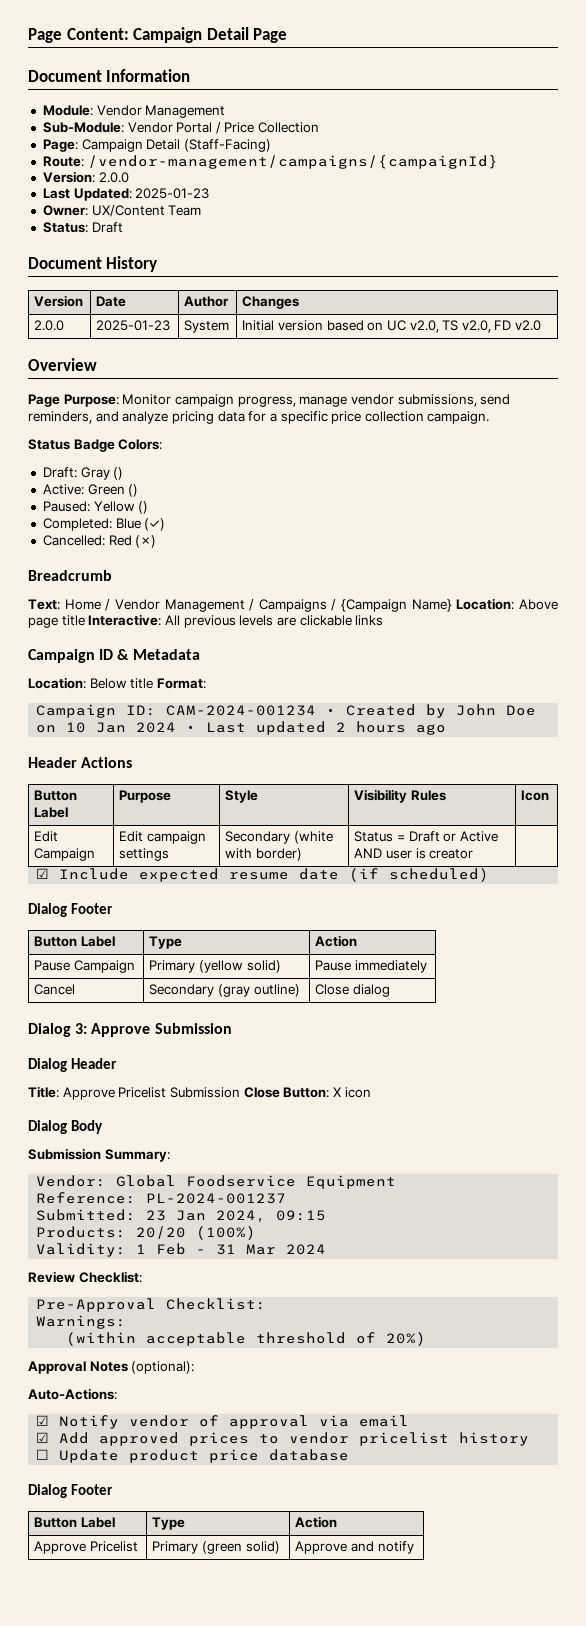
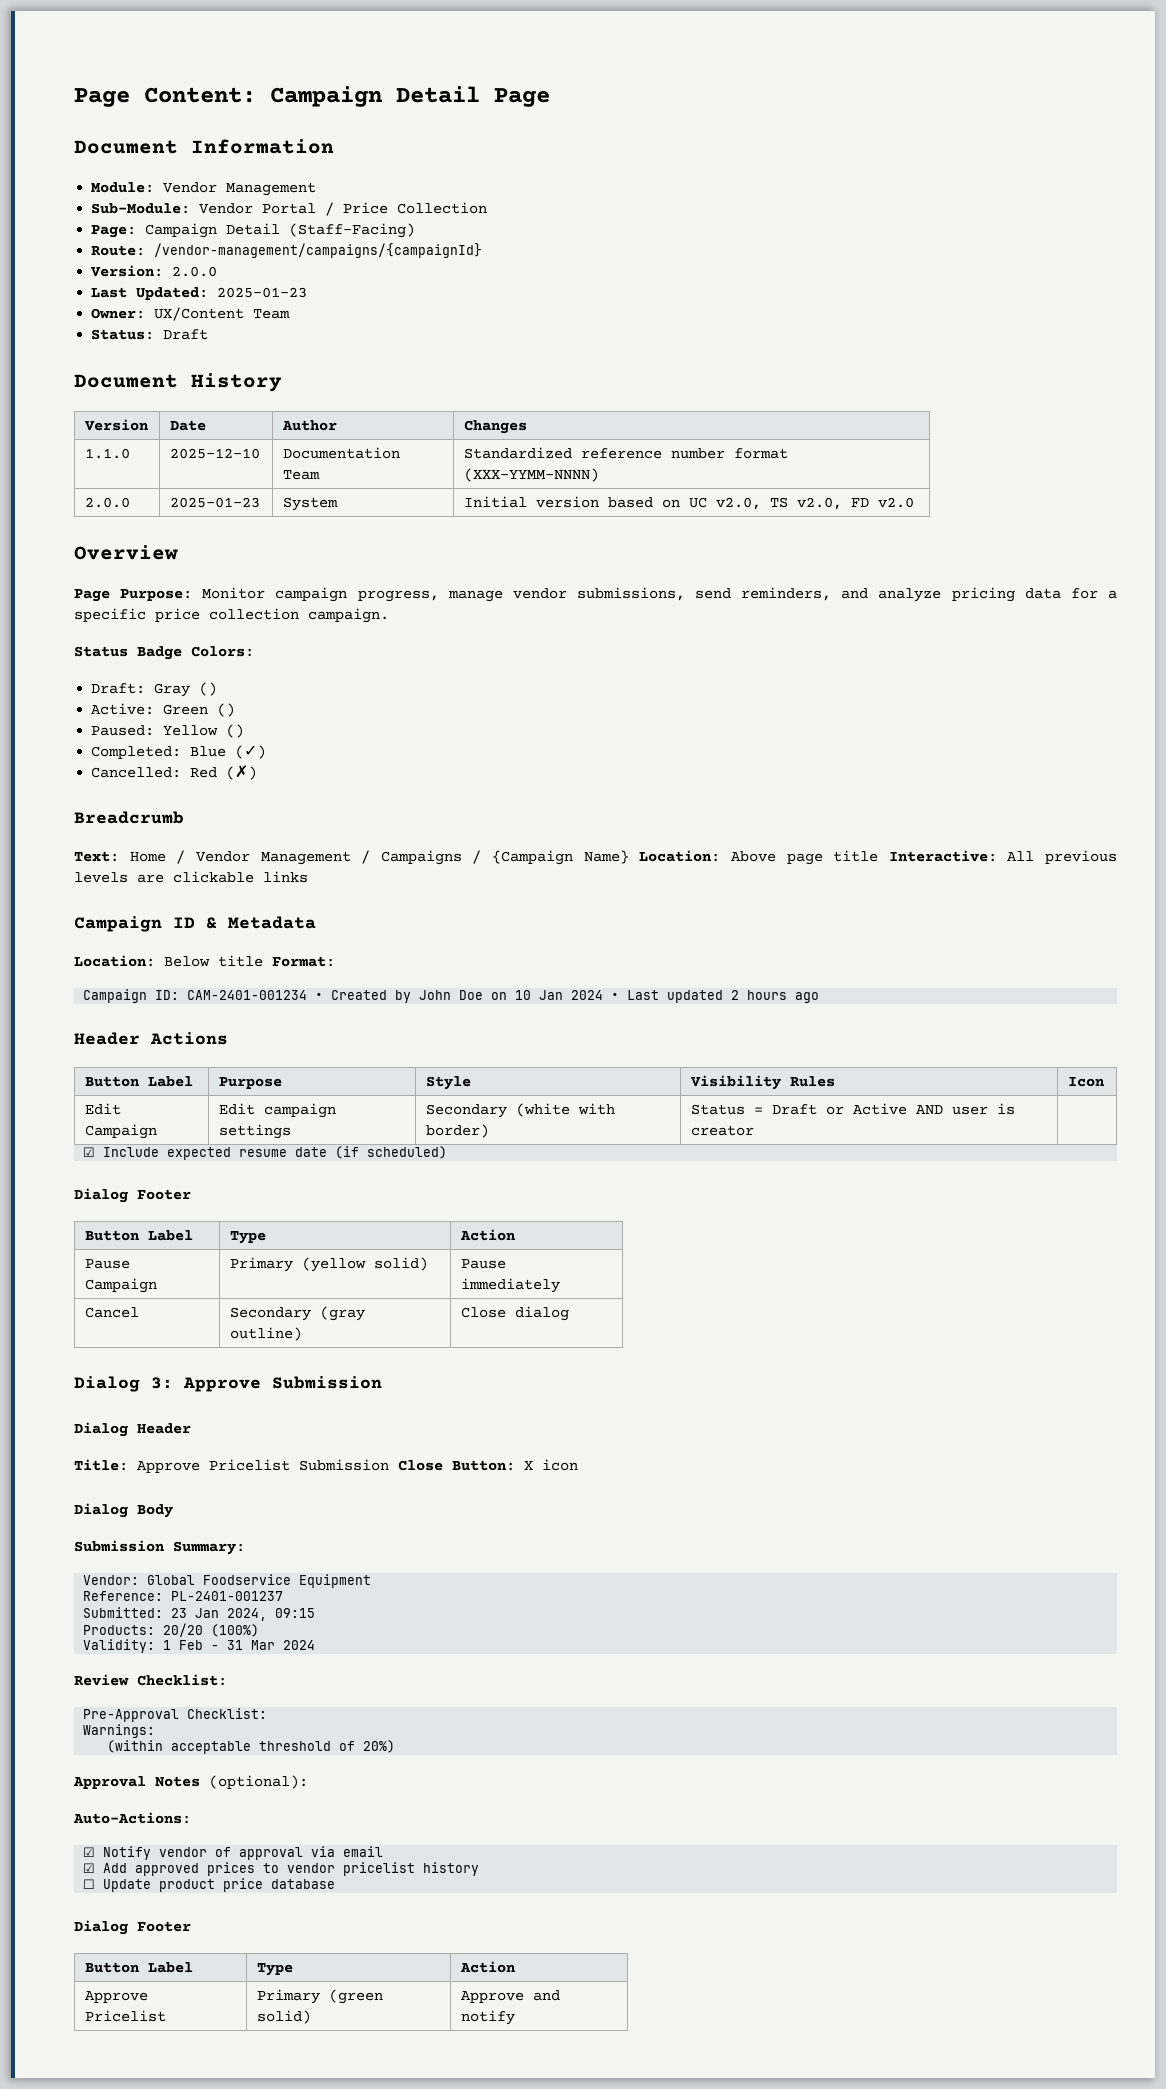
+ 1.1.0 | 2025-12-10 | Documentation Team | Standardized reference number format (XXX-YYMM-NNNN)
- Campaign ID: CAM-2024-001234 • Created by John Doe on 10 Jan 2024 • Last updated 2 hours ago
+ Campaign ID: CAM-2401-001234 • Created by John Doe on 10 Jan 2024 • Last updated 2 hours ago
- Reference: PL-2024-001237
+ Reference: PL-2401-001237

